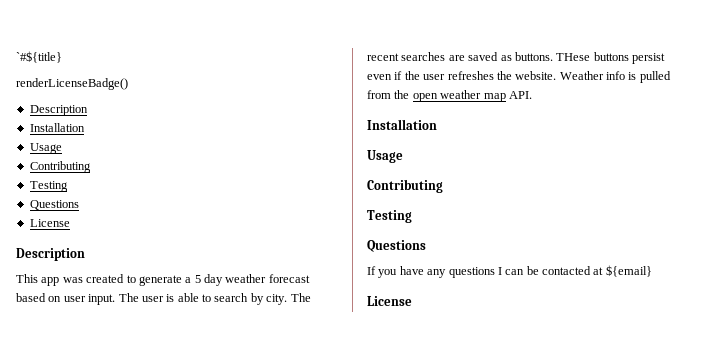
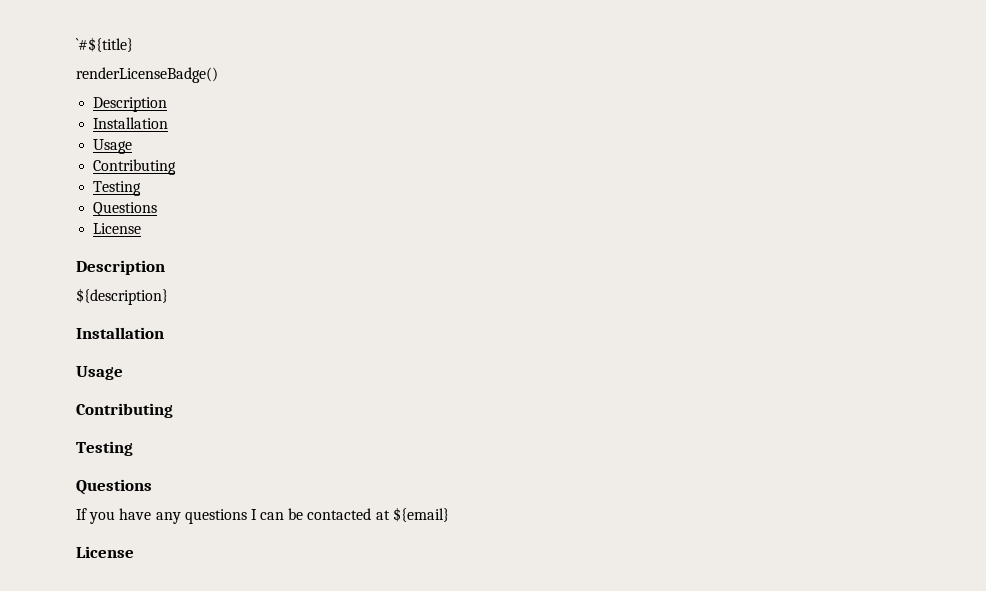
- This app was created to generate a 5 day weather forecast based on user input. The user is able to search by city. The recent searches are saved as buttons. THese buttons persist even if the user refreshes the website. Weather info is pulled from the open weather map API.
+ ${description}

